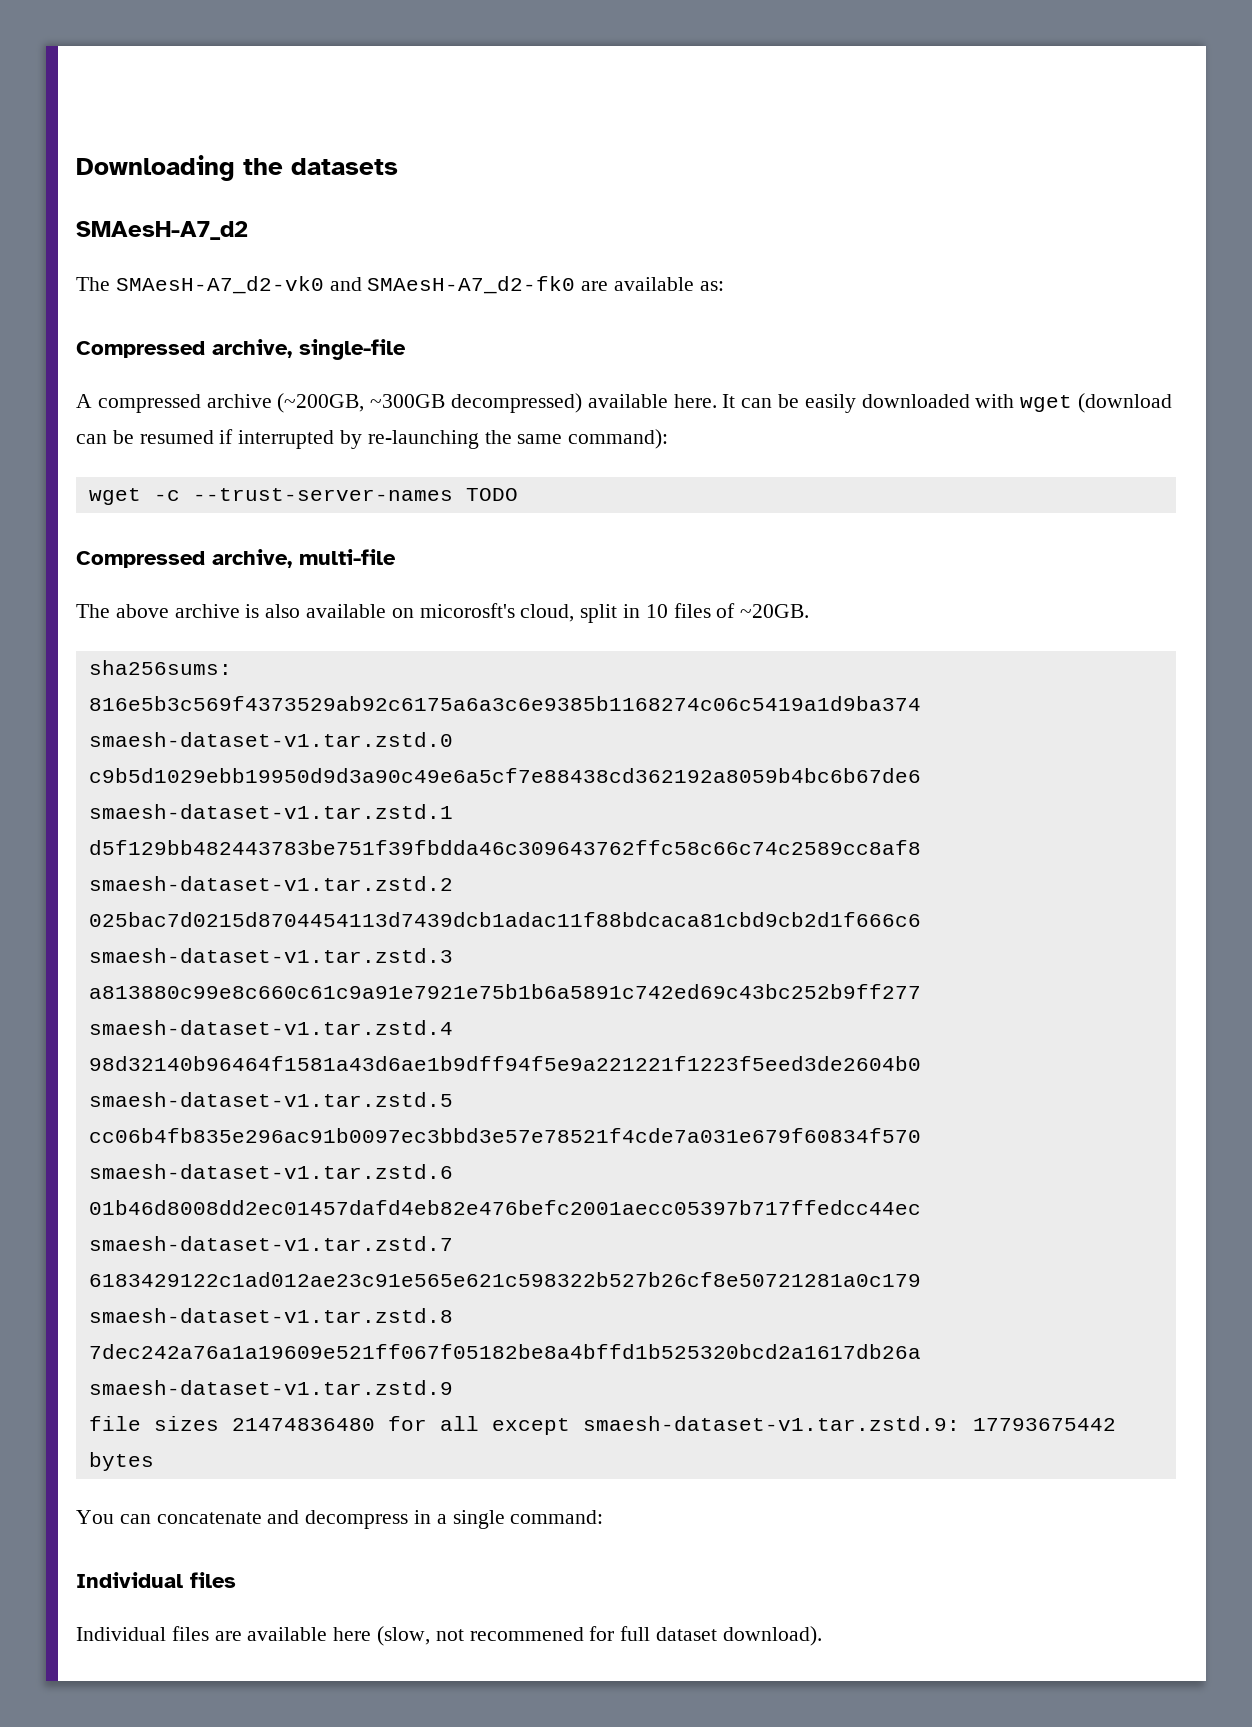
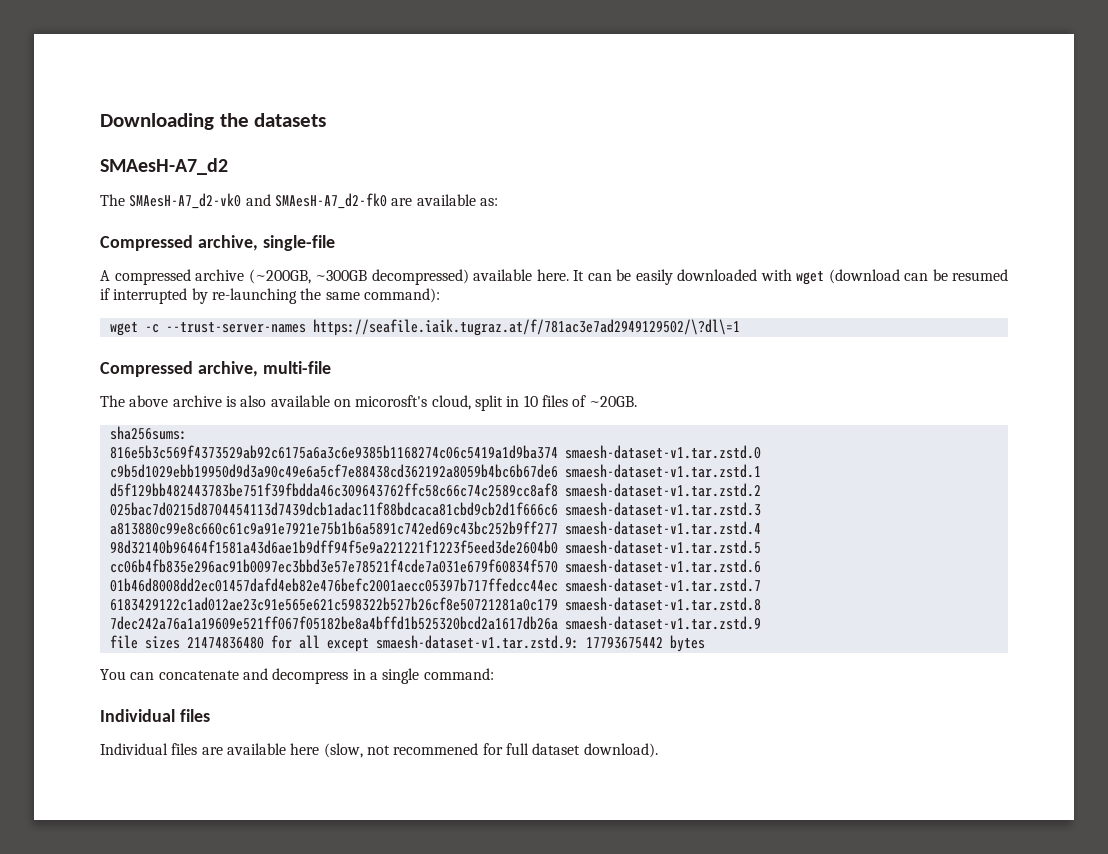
- wget -c --trust-server-names TODO
+ wget -c --trust-server-names https://seafile.iaik.tugraz.at/f/781ac3e7ad2949129502/\?dl\=1

